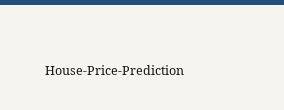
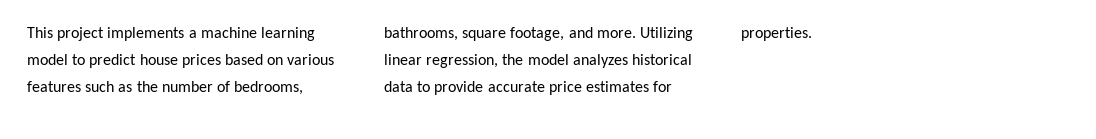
- House-Price-Prediction
+ This project implements a machine learning model to predict house prices based on various features such as the number of bedrooms, bathrooms, square footage, and more. Utilizing linear regression, the model analyzes historical data to provide accurate price estimates for properties.

